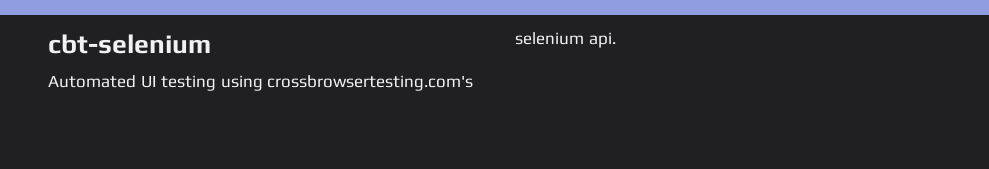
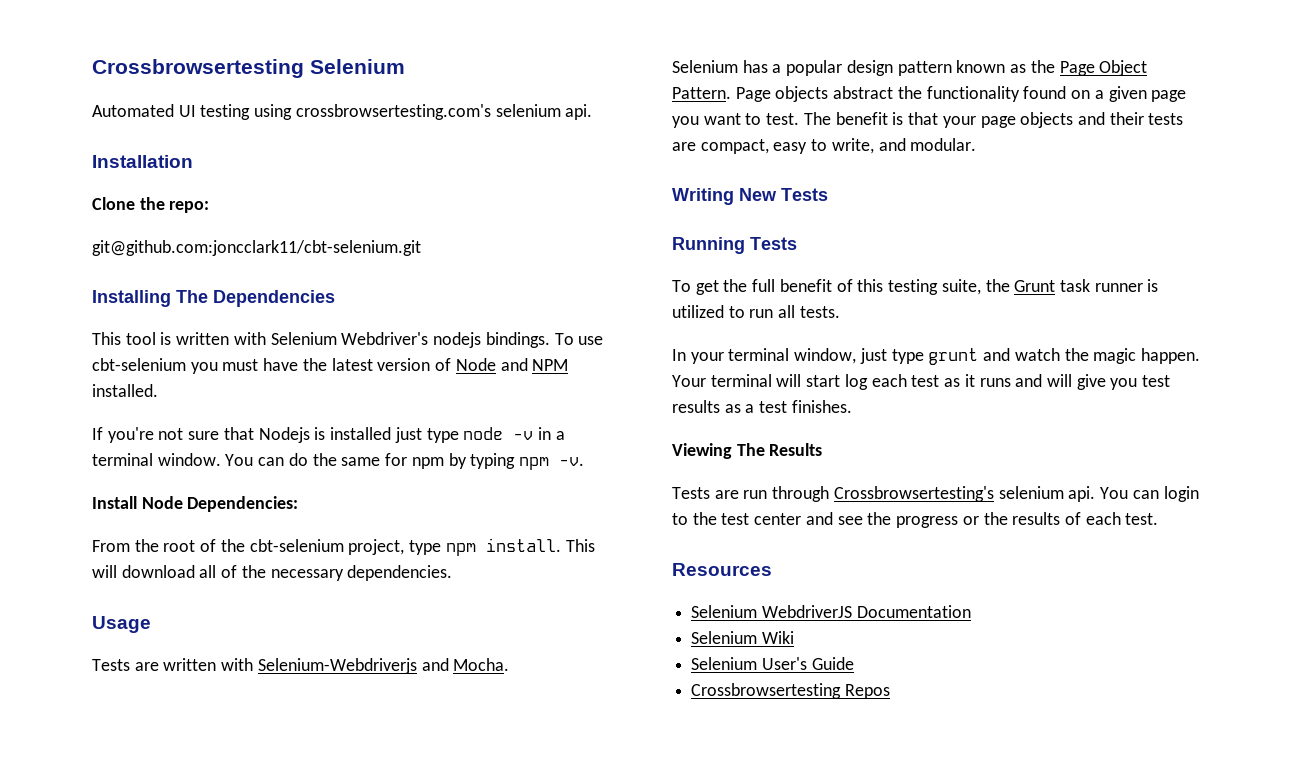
- cbt-selenium
+ Crossbrowsertesting Selenium
+ Installation
+ Clone the repo:
+ git@github.com:joncclark11/cbt-selenium.git
+ Installing The Dependencies
+ This tool is written with Selenium Webdriver's nodejs bindings. To use cbt-selenium you must have the latest version of Node and NPM installed.
+ If you're not sure that Nodejs is installed just type node -v in a terminal window. You can do the same for npm by typing npm -v.
+ Install Node Dependencies:
+ From the root of the cbt-selenium project, type npm install. This will download all of the necessary dependencies.
+ Usage
+ Tests are written with Selenium-Webdriverjs and Mocha.
+ Selenium has a popular design pattern known as the Page Object Pattern. Page objects abstract the functionality found on a given page you want to test. The benefit is that your page objects and their tests are compact, easy to write, and modular.
+ Writing New Tests
+ Running Tests
+ To get the full benefit of this testing suite, the Grunt task runner is utilized to run all tests.
+ In your terminal window, just type grunt and watch the magic happen. Your terminal will start log each test as it runs and will give you test results as a test finishes.
+ Viewing The Results
+ Tests are run through Crossbrowsertesting's selenium api. You can login to the test center and see the progress or the results of each test.
+ Resources
+ Selenium WebdriverJS Documentation
+ Selenium Wiki
+ Selenium User's Guide
+ Crossbrowsertesting Repos

